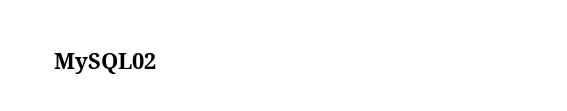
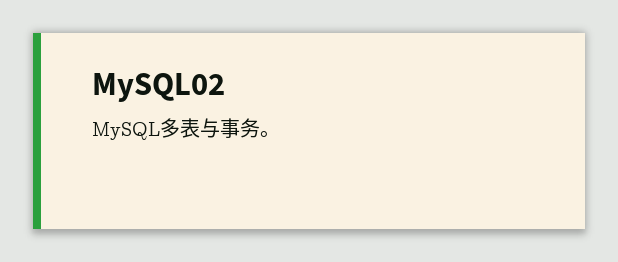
+ MySQL多表与事务。

